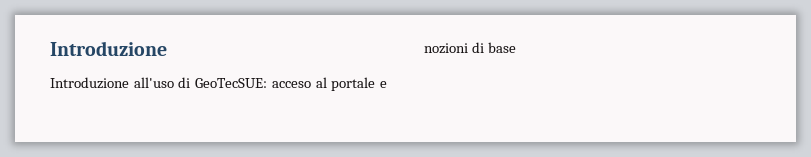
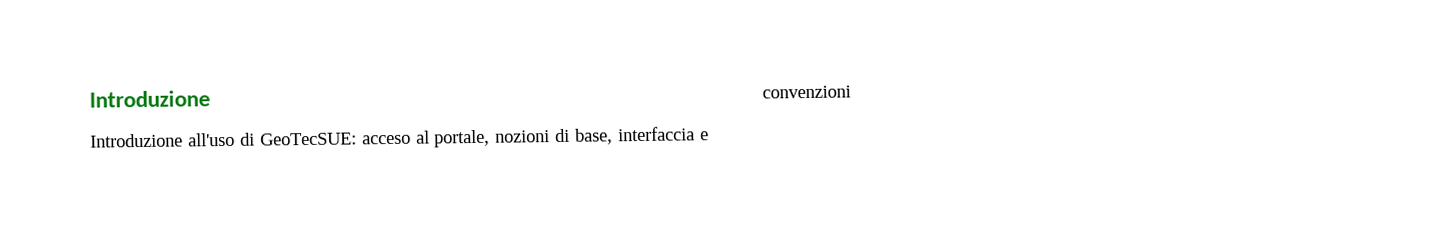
- Introduzione all'uso di GeoTecSUE: acceso al portale e nozioni di base
+ Introduzione all'uso di GeoTecSUE: acceso al portale, nozioni di base, interfaccia e convenzioni

